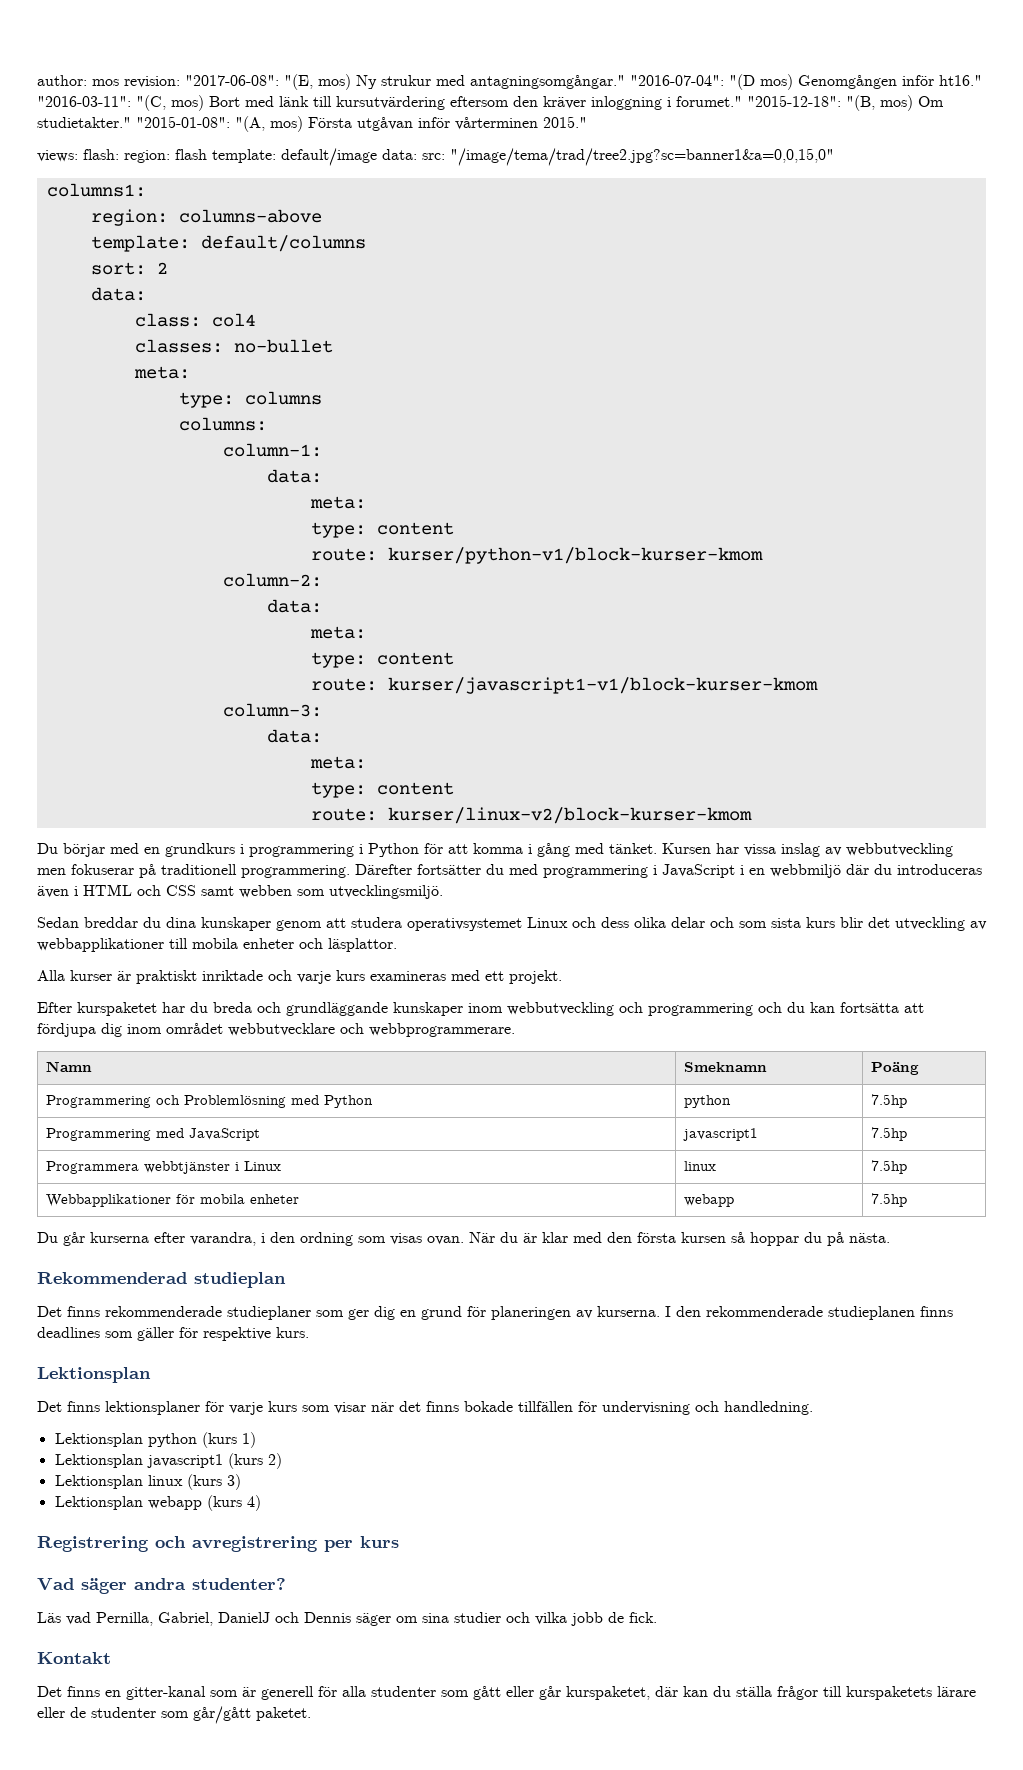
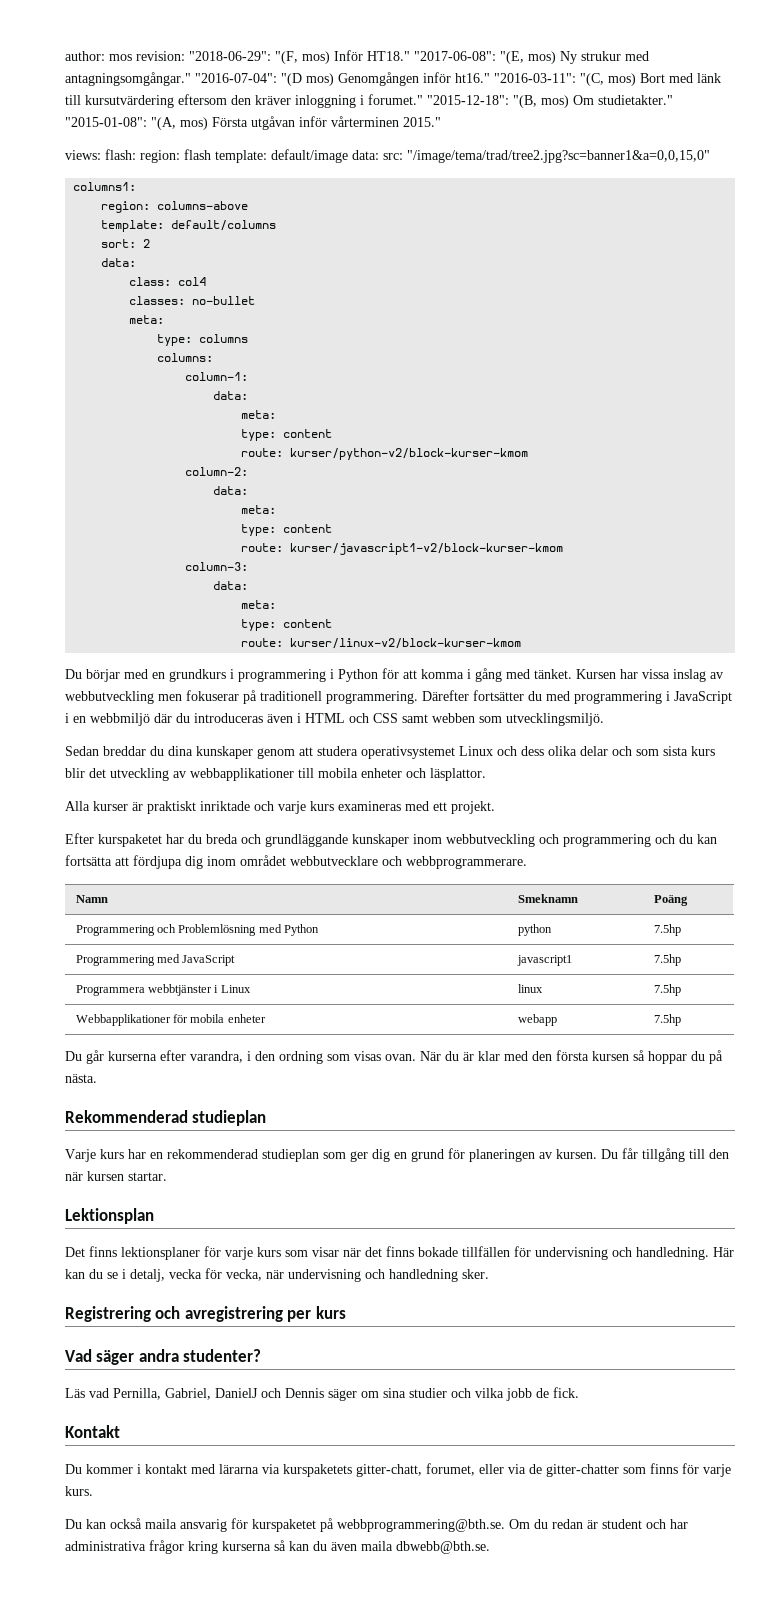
- author: mos revision: "2017-06-08": "(E, mos) Ny strukur med antagningsomgångar."
+ author: mos revision: "2018-06-29": "(F, mos) Inför HT18." "2017-06-08": "(E, mos) Ny strukur med antagningsomgångar."
- route: kurser/python-v1/block-kurser-kmom
+ route: kurser/python-v2/block-kurser-kmom
- route: kurser/javascript1-v1/block-kurser-kmom
+ route: kurser/javascript1-v2/block-kurser-kmom
- Det finns rekommenderade studieplaner som ger dig en grund för planeringen av kurserna. I den rekommenderade studieplanen finns deadlines som gäller för respektive kurs.
+ Varje kurs har en rekommenderad studieplan som ger dig en grund för planeringen av kursen. Du får tillgång till den när kursen startar.
- Det finns lektionsplaner för varje kurs som visar när det finns bokade tillfällen för undervisning och handledning.
- Lektionsplan python (kurs 1)
- Lektionsplan javascript1 (kurs 2)
- Lektionsplan linux (kurs 3)
- Lektionsplan webapp (kurs 4)
+ Det finns lektionsplaner för varje kurs som visar när det finns bokade tillfällen för undervisning och handledning. Här kan du se i detalj, vecka för vecka, när undervisning och handledning sker.
- Det finns en gitter-kanal som är generell för alla studenter som gått eller går kurspaketet, där kan du ställa frågor till kurspaketets lärare eller de studenter som går/gått paketet.
+ Du kommer i kontakt med lärarna via kurspaketets gitter-chatt, forumet, eller via de gitter-chatter som finns för varje kurs.
+ Du kan också maila ansvarig för kurspaketet på webbprogrammering@bth.se. Om du redan är student och har administrativa frågor kring kurserna så kan du även maila dbwebb@bth.se.

